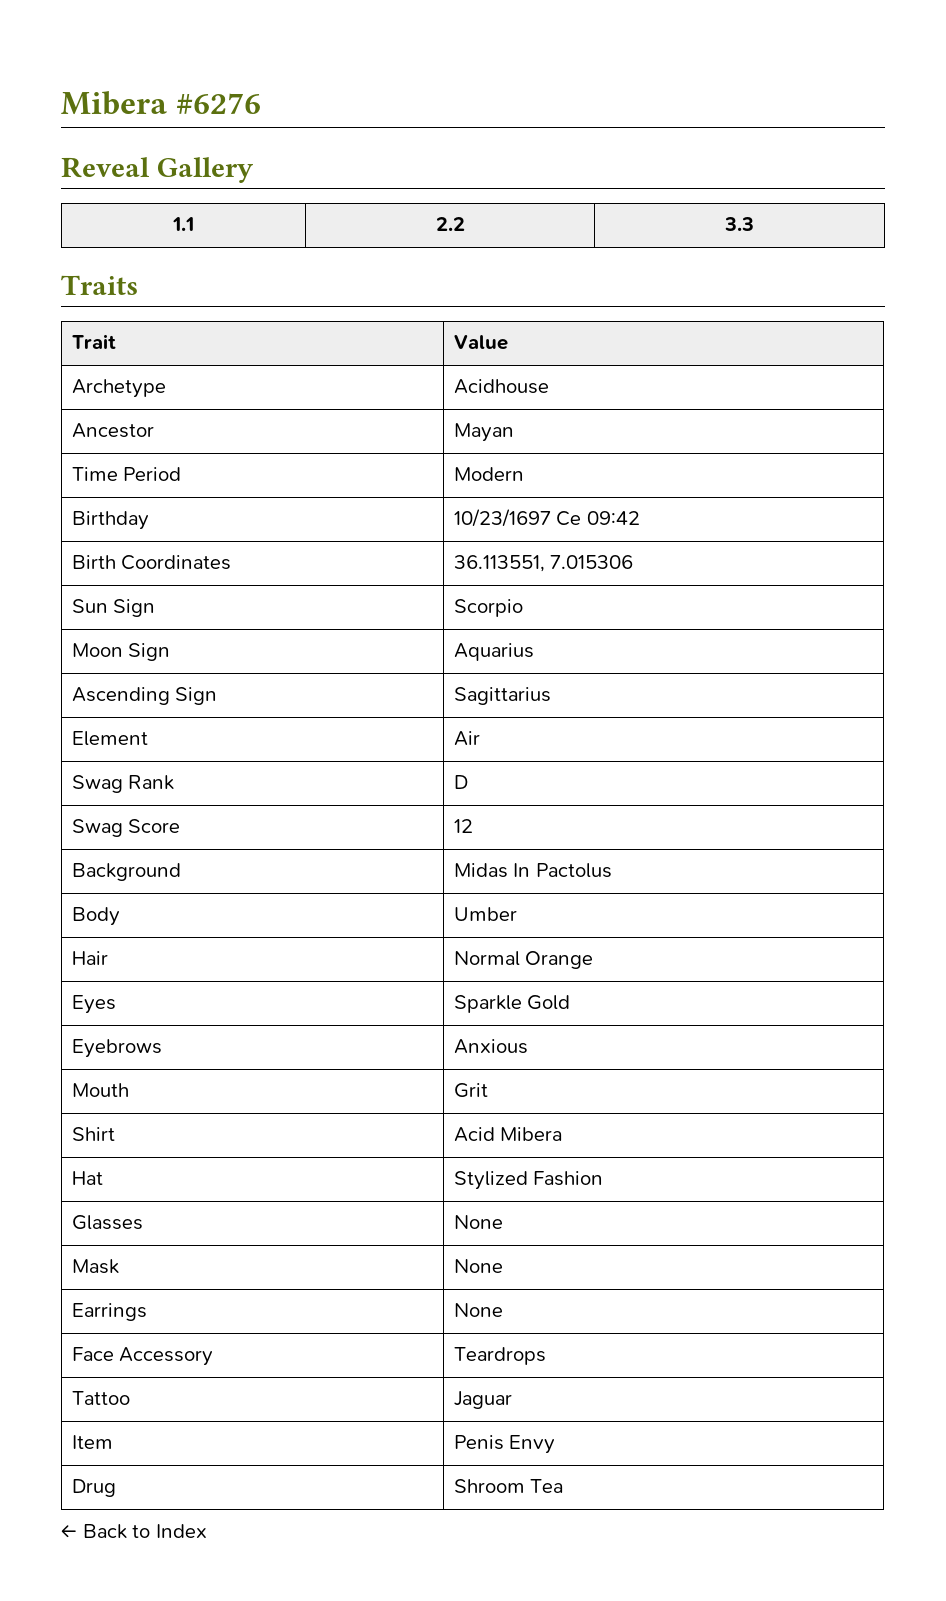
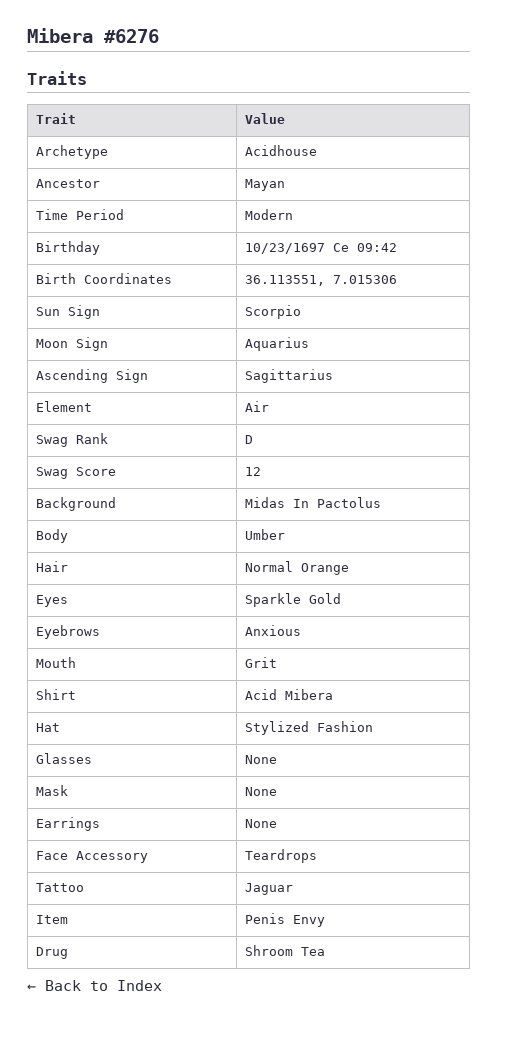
- Reveal Gallery
- 1.1 | 2.2 | 3.3

